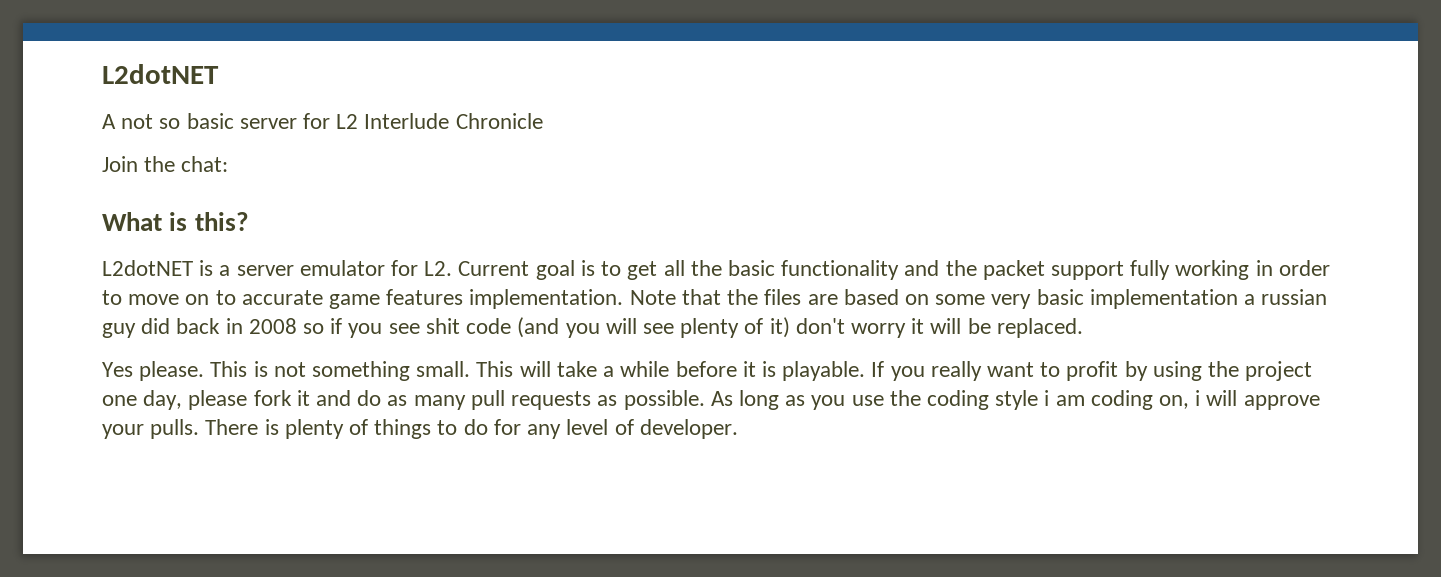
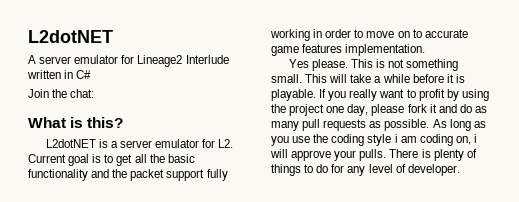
- A not so basic server for L2 Interlude Chronicle
+ A server emulator for Lineage2 Interlude written in C#
- Note that the files are based on some very basic implementation a russian guy did back in 2008 so if you see shit code (and you will see plenty of it) don't worry it will be replaced.

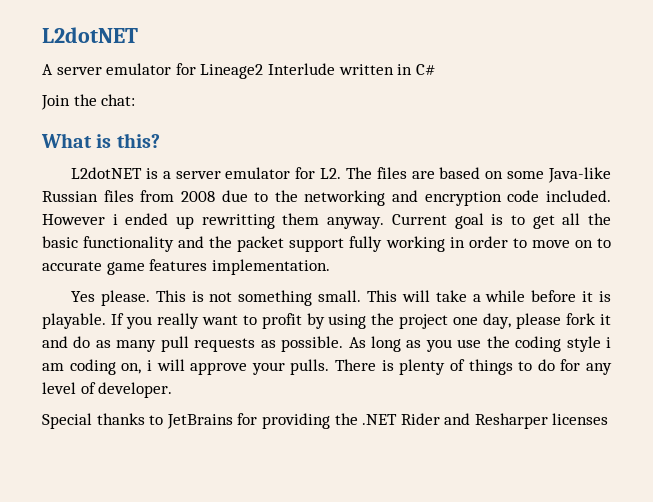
- L2dotNET is a server emulator for L2. Current goal is to get all the basic functionality and the packet support fully working in order to move on to accurate game features implementation.
+ L2dotNET is a server emulator for L2. The files are based on some Java-like Russian files from 2008 due to the networking and encryption code included. However i ended up rewritting them anyway. Current goal is to get all the basic functionality and the packet support fully working in order to move on to accurate game features implementation.
+ Special thanks to JetBrains for providing the .NET Rider and Resharper licenses

